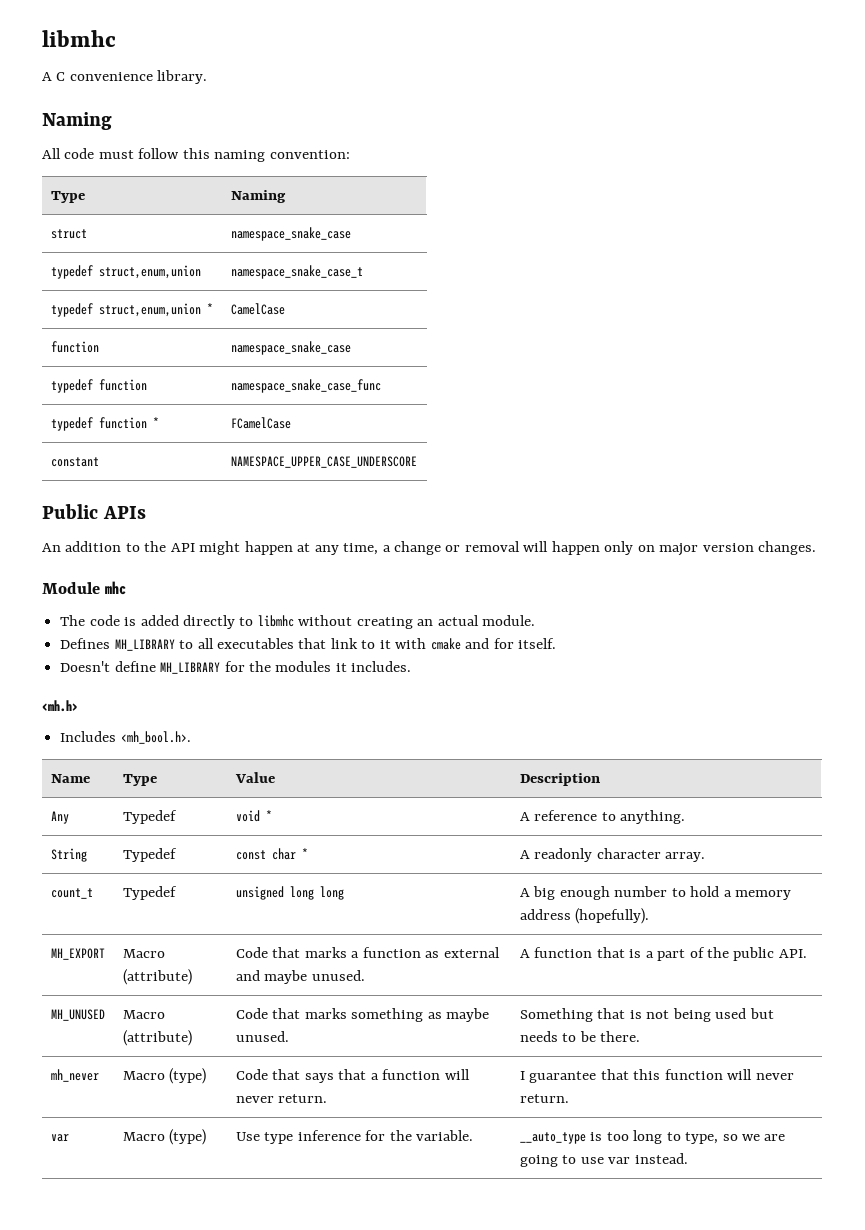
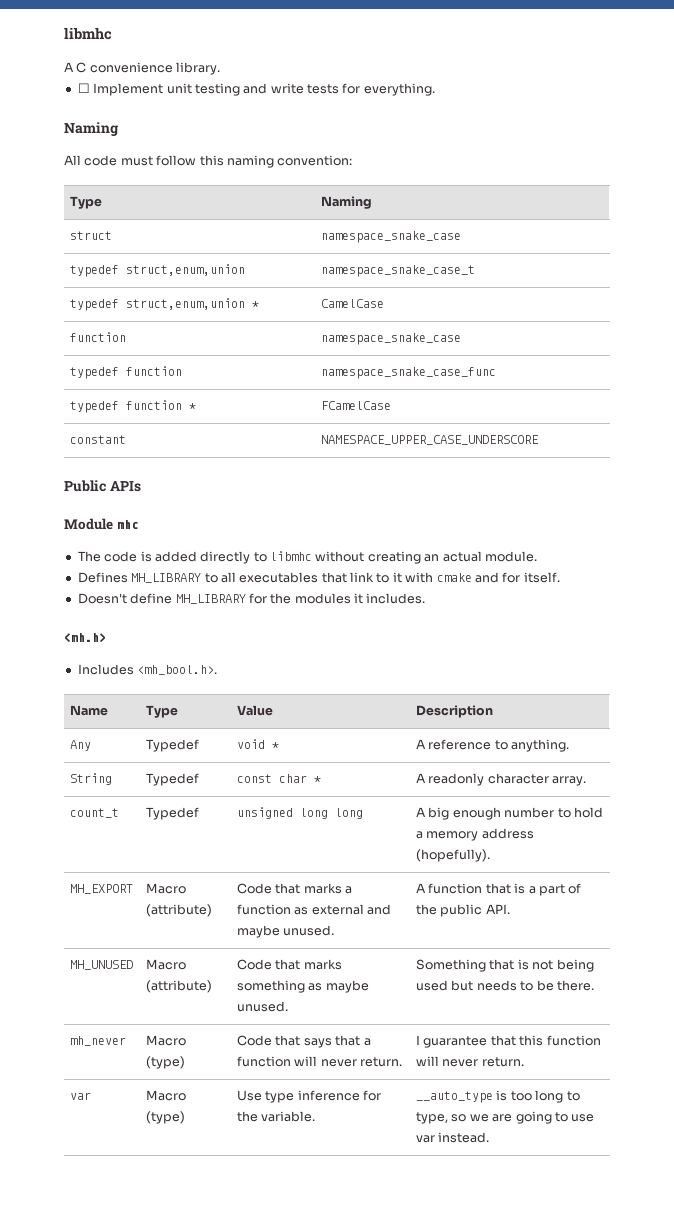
+ ☐ Implement unit testing and write tests for everything.
- An addition to the API might happen at any time, a change or removal will happen only on major version changes.

